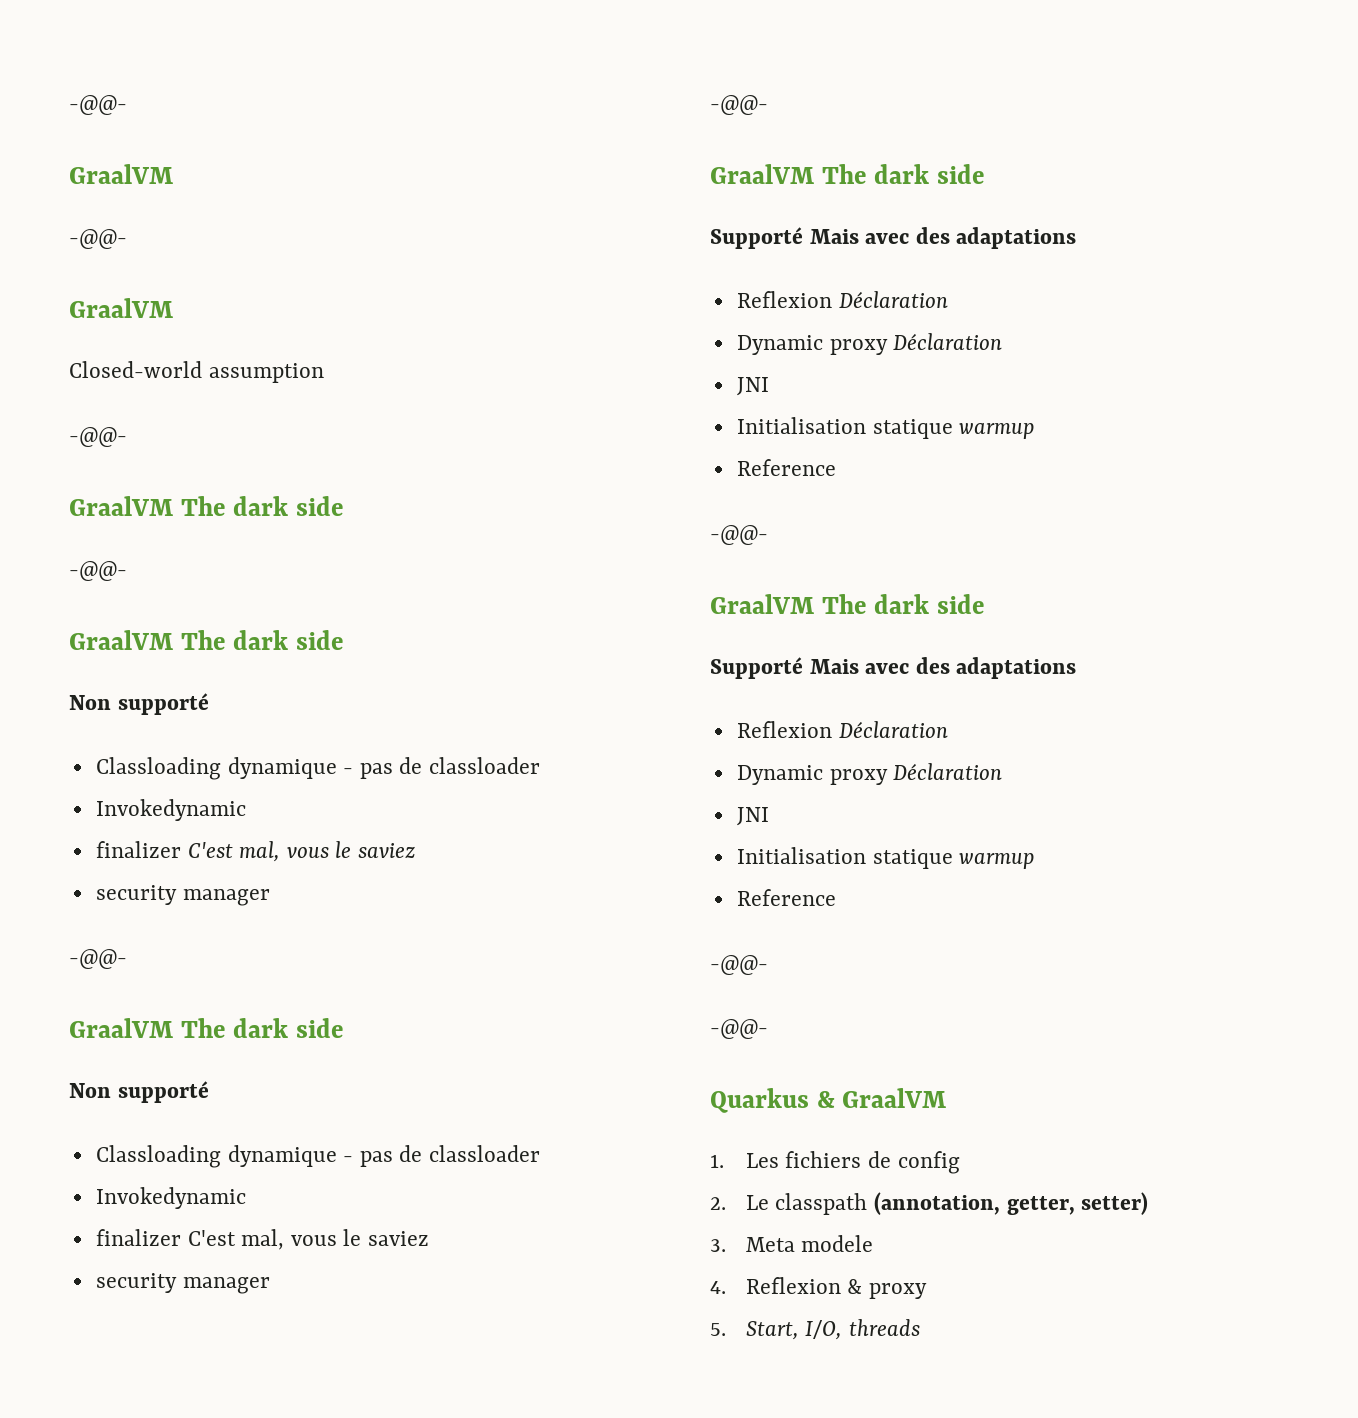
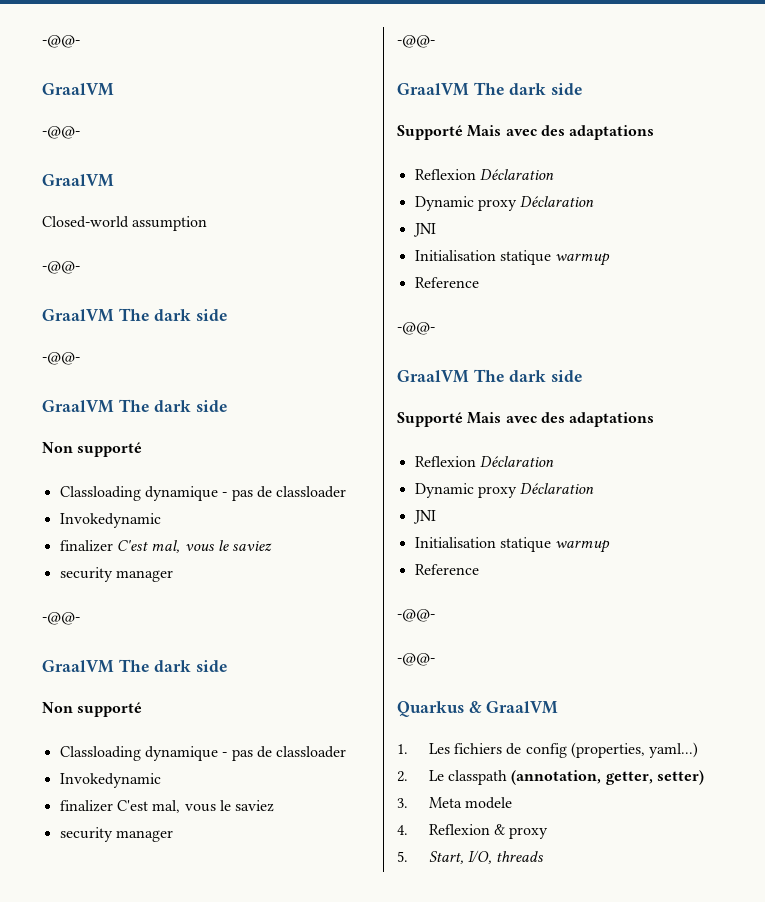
- 1. Les fichiers de config
+ 1. Les fichiers de config (properties, yaml...)

